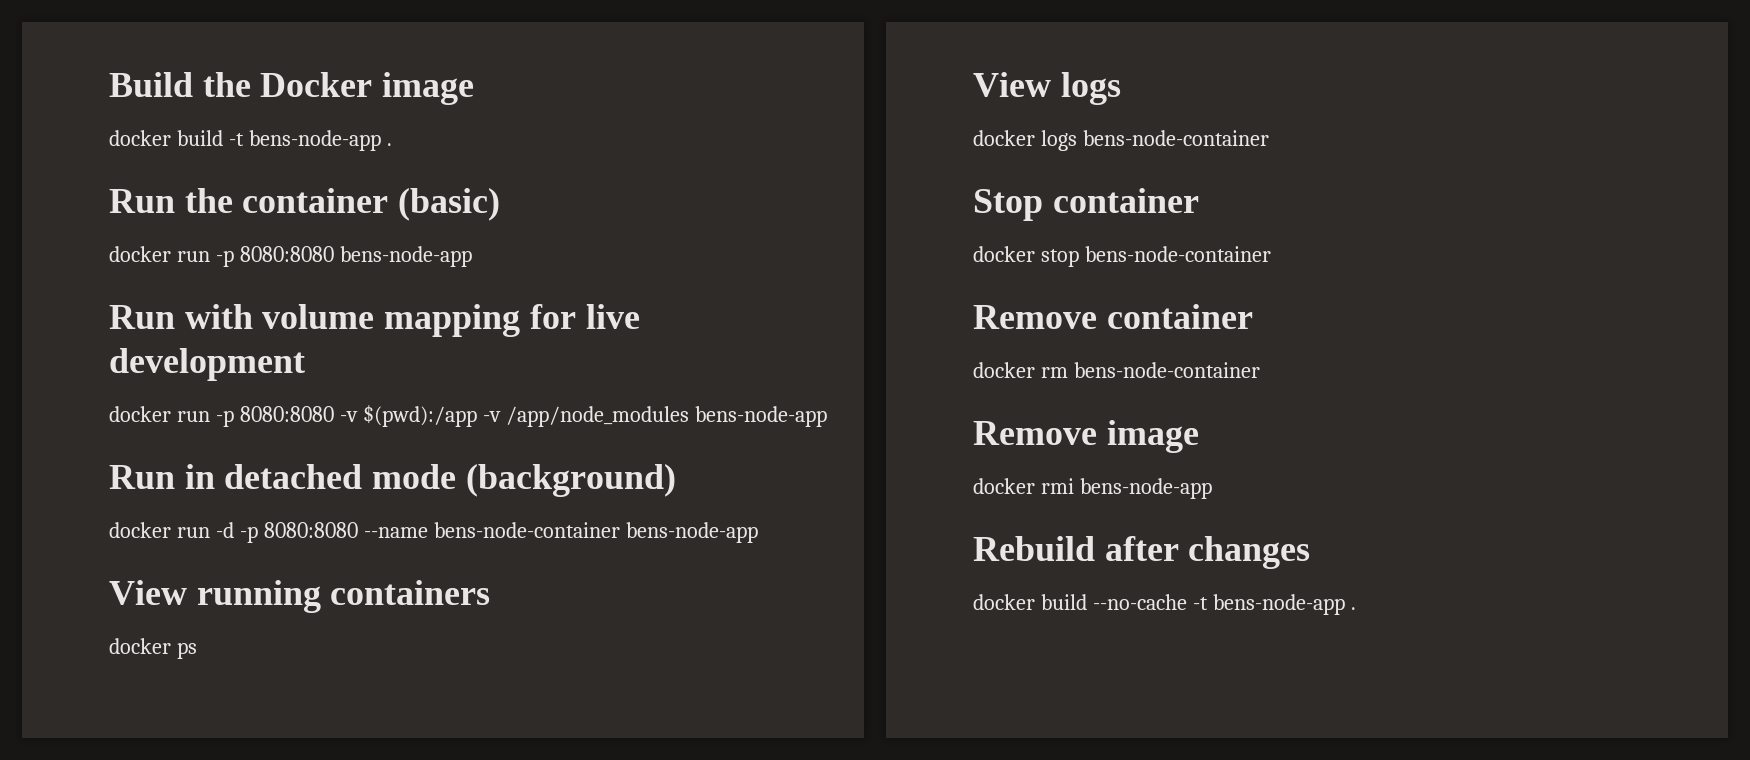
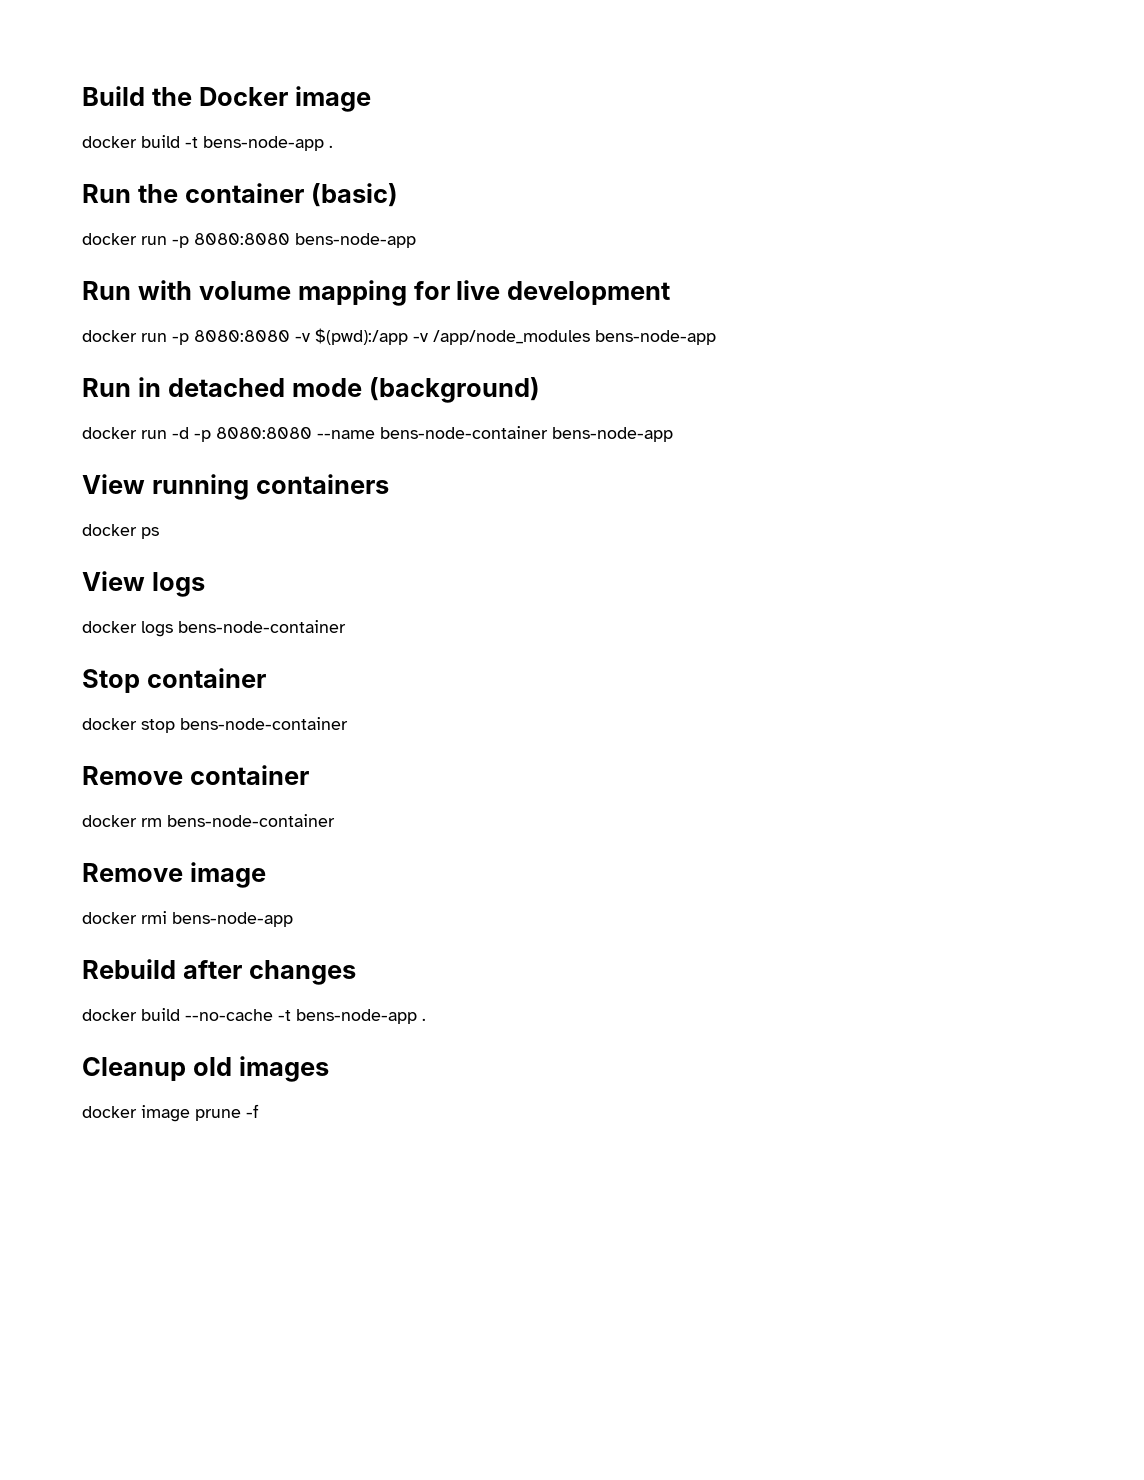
+ Cleanup old images
+ docker image prune -f

